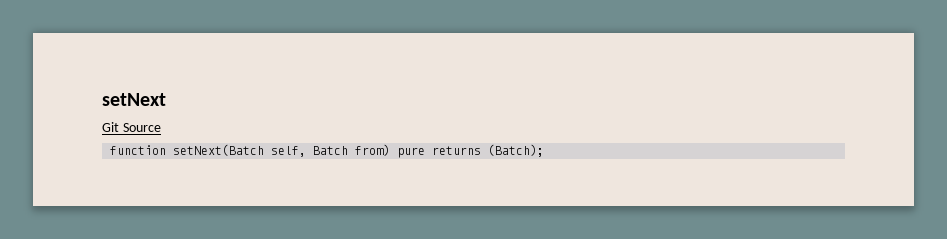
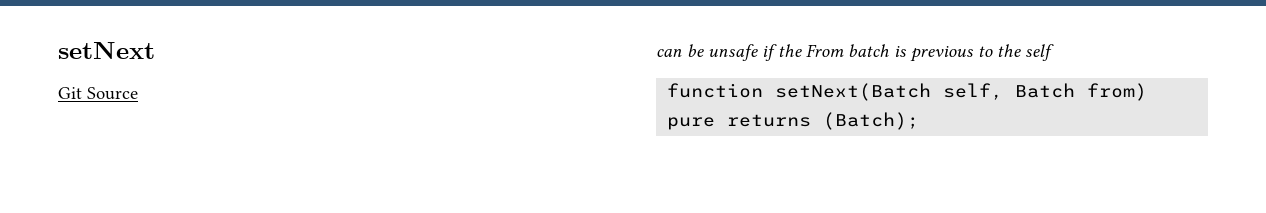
+ can be unsafe if the From batch is previous to the self

